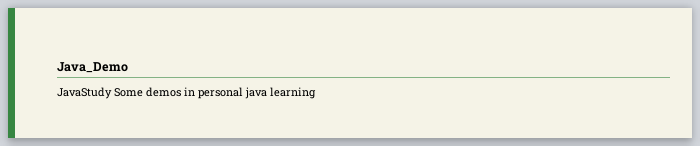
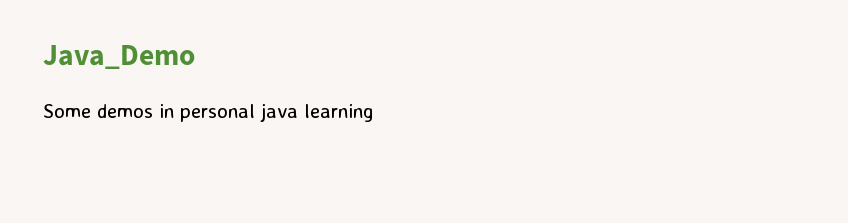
- JavaStudy Some demos in personal java learning
+ Some demos in personal java learning

